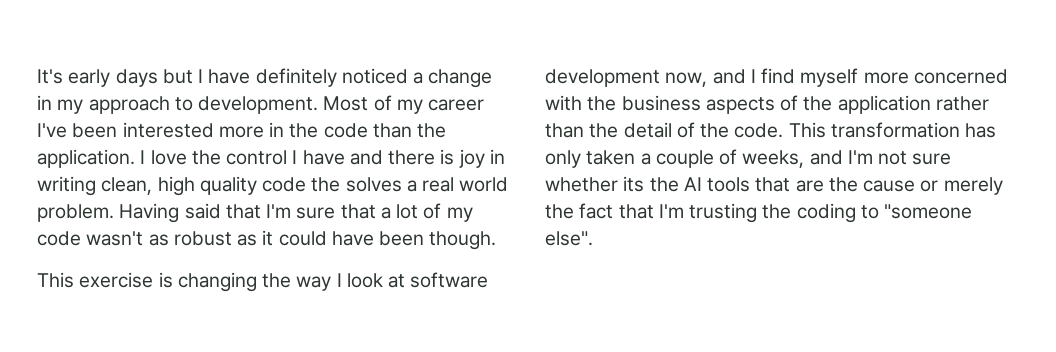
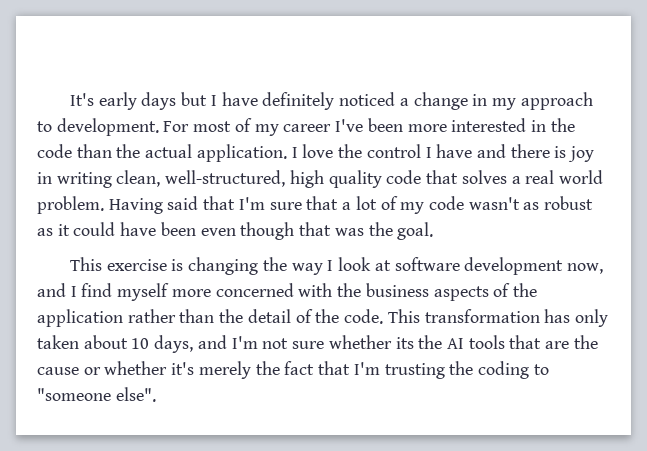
- Most of my career I've been interested more in the code than the application.
+ For most of my career I've been more interested in the code than the actual application.
- I love the control I have and there is joy in writing clean, high quality code the solves a real world problem.
+ I love the control I have and there is joy in writing clean, well-structured, high quality code that solves a real world problem.
- Having said that I'm sure that a lot of my code wasn't as robust as it could have been though.
+ Having said that I'm sure that a lot of my code wasn't as robust as it could have been even though that was the goal.
- This transformation has only taken a couple of weeks, and I'm not sure whether its the AI tools that are the cause or merely the fact that I'm trusting the coding to "someone else".
+ This transformation has only taken about 10 days, and I'm not sure whether its the AI tools that are the cause or whether it's merely the fact that I'm trusting the coding to "someone else".

